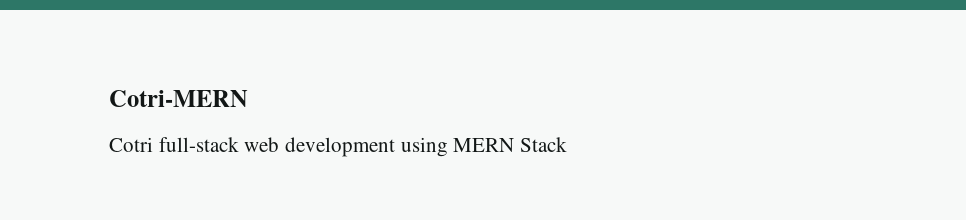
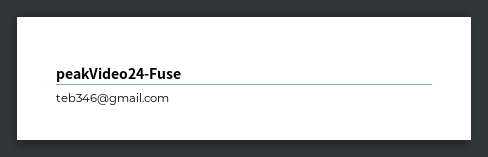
- Cotri-MERN
- Cotri full-stack web development using MERN Stack
+ peakVideo24-Fuse
+ teb346@gmail.com

